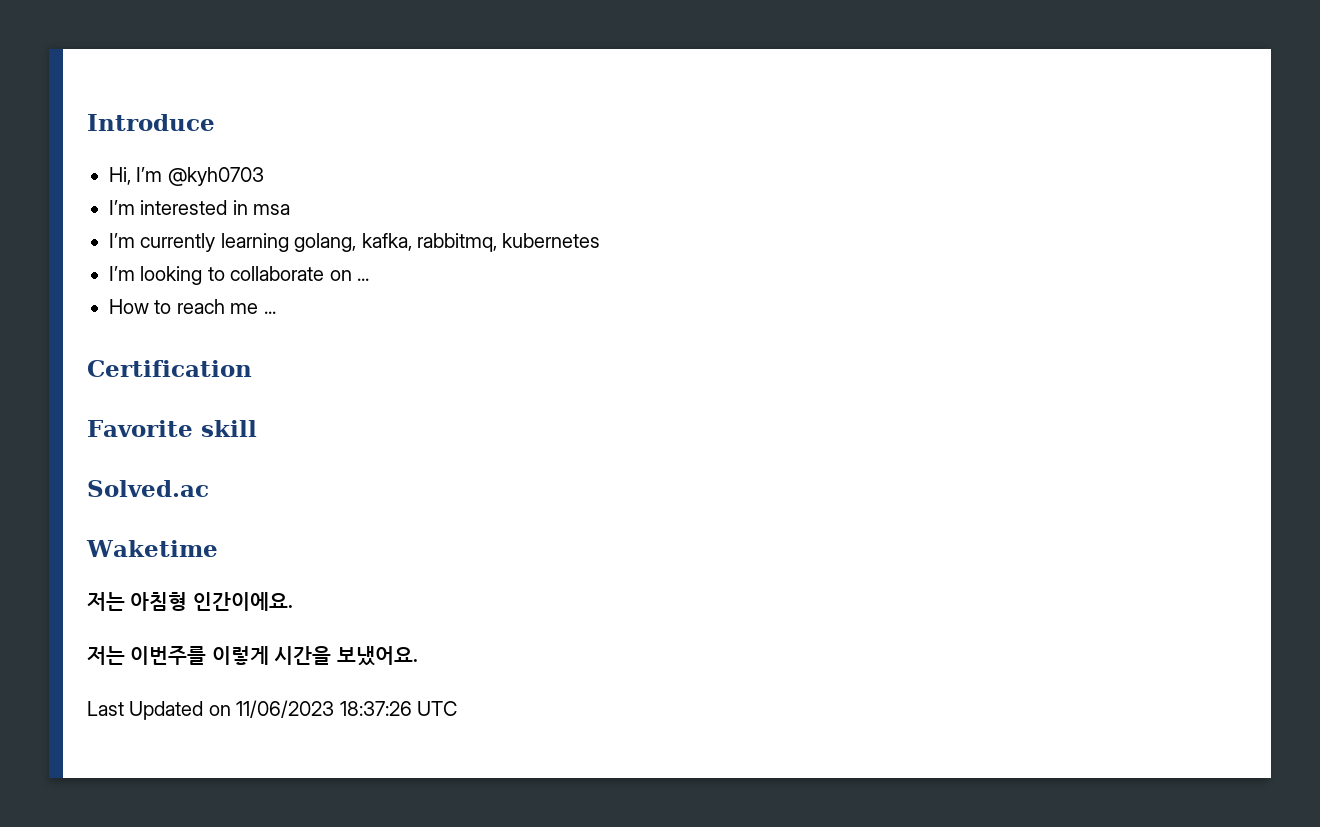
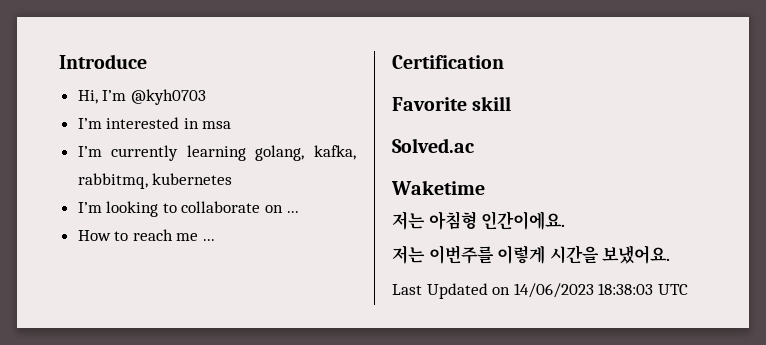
- Last Updated on 11/06/2023 18:37:26 UTC
+ Last Updated on 14/06/2023 18:38:03 UTC

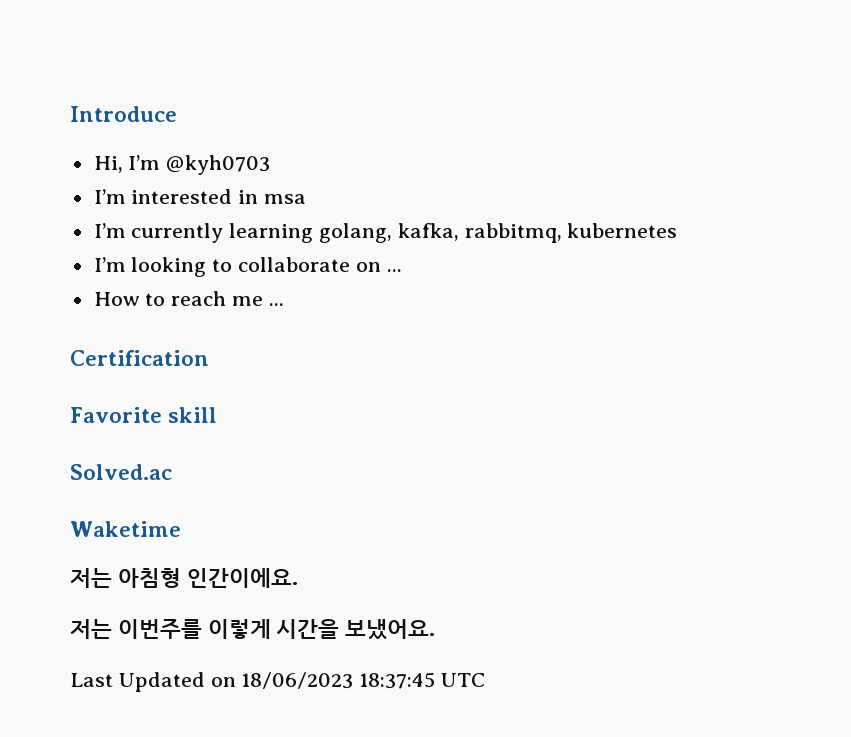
- Last Updated on 14/06/2023 18:38:03 UTC
+ Last Updated on 18/06/2023 18:37:45 UTC

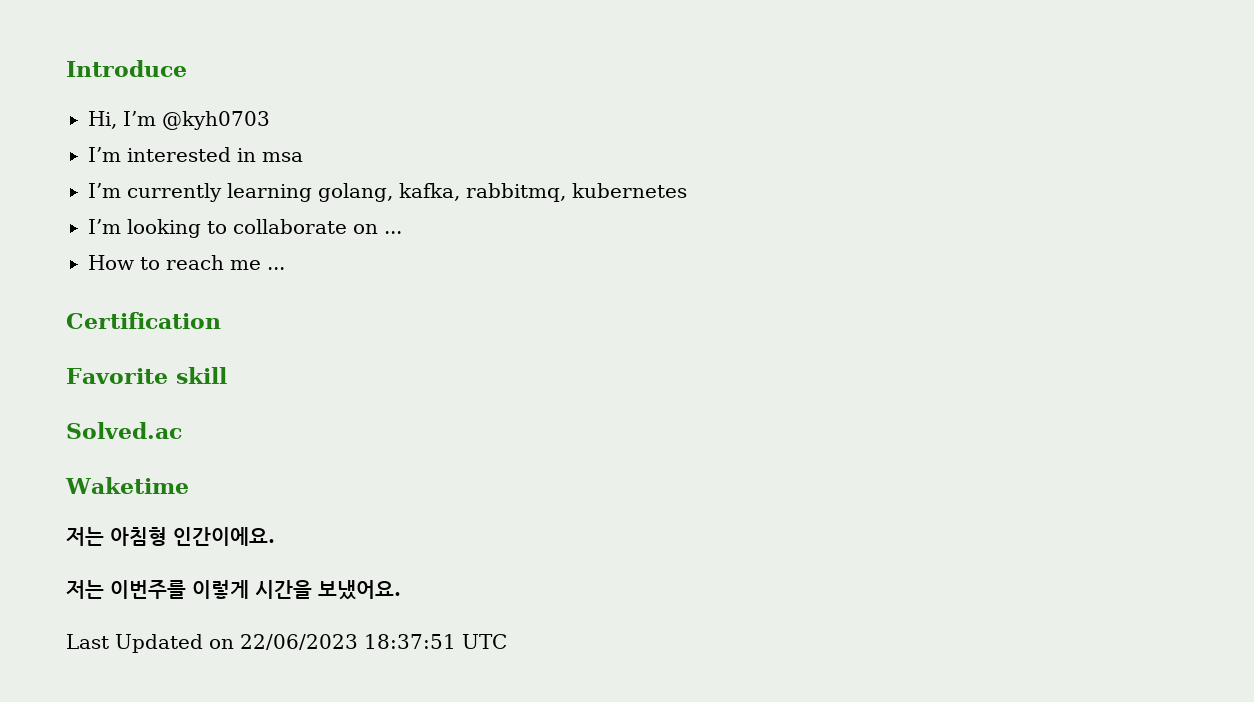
- Last Updated on 18/06/2023 18:37:45 UTC
+ Last Updated on 22/06/2023 18:37:51 UTC

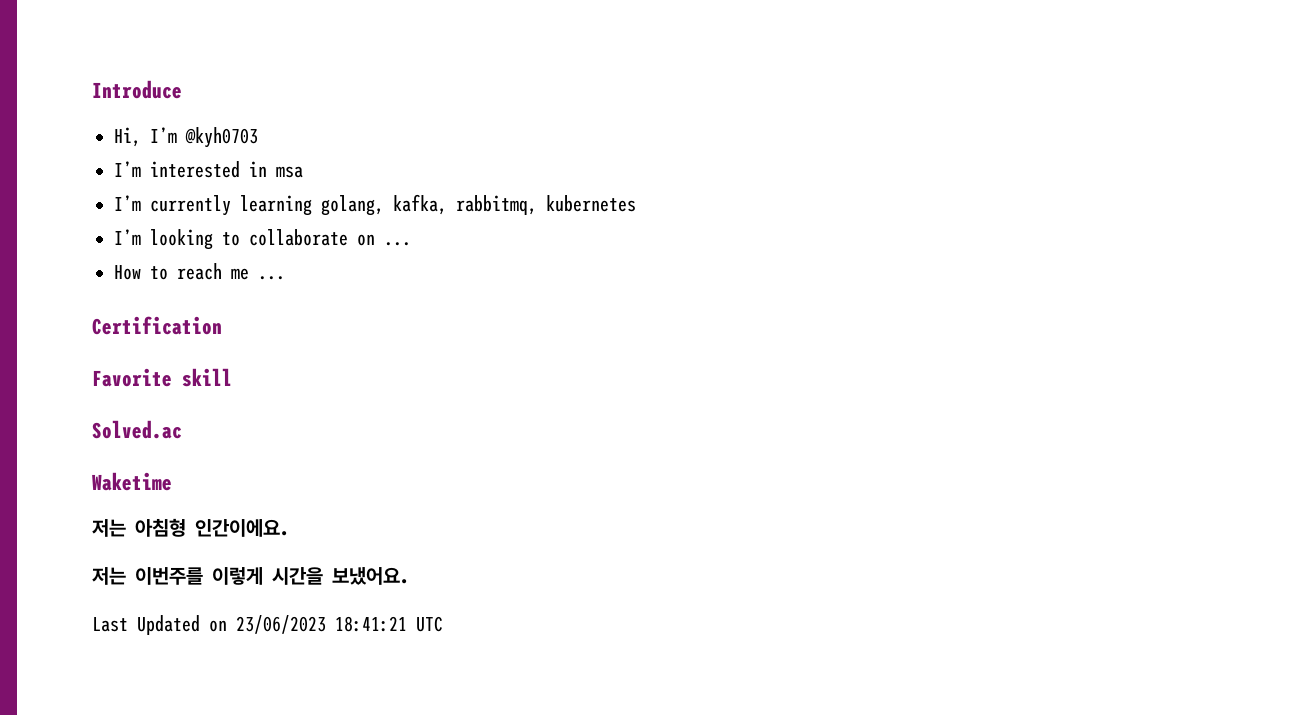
- Last Updated on 22/06/2023 18:37:51 UTC
+ Last Updated on 23/06/2023 18:41:21 UTC

